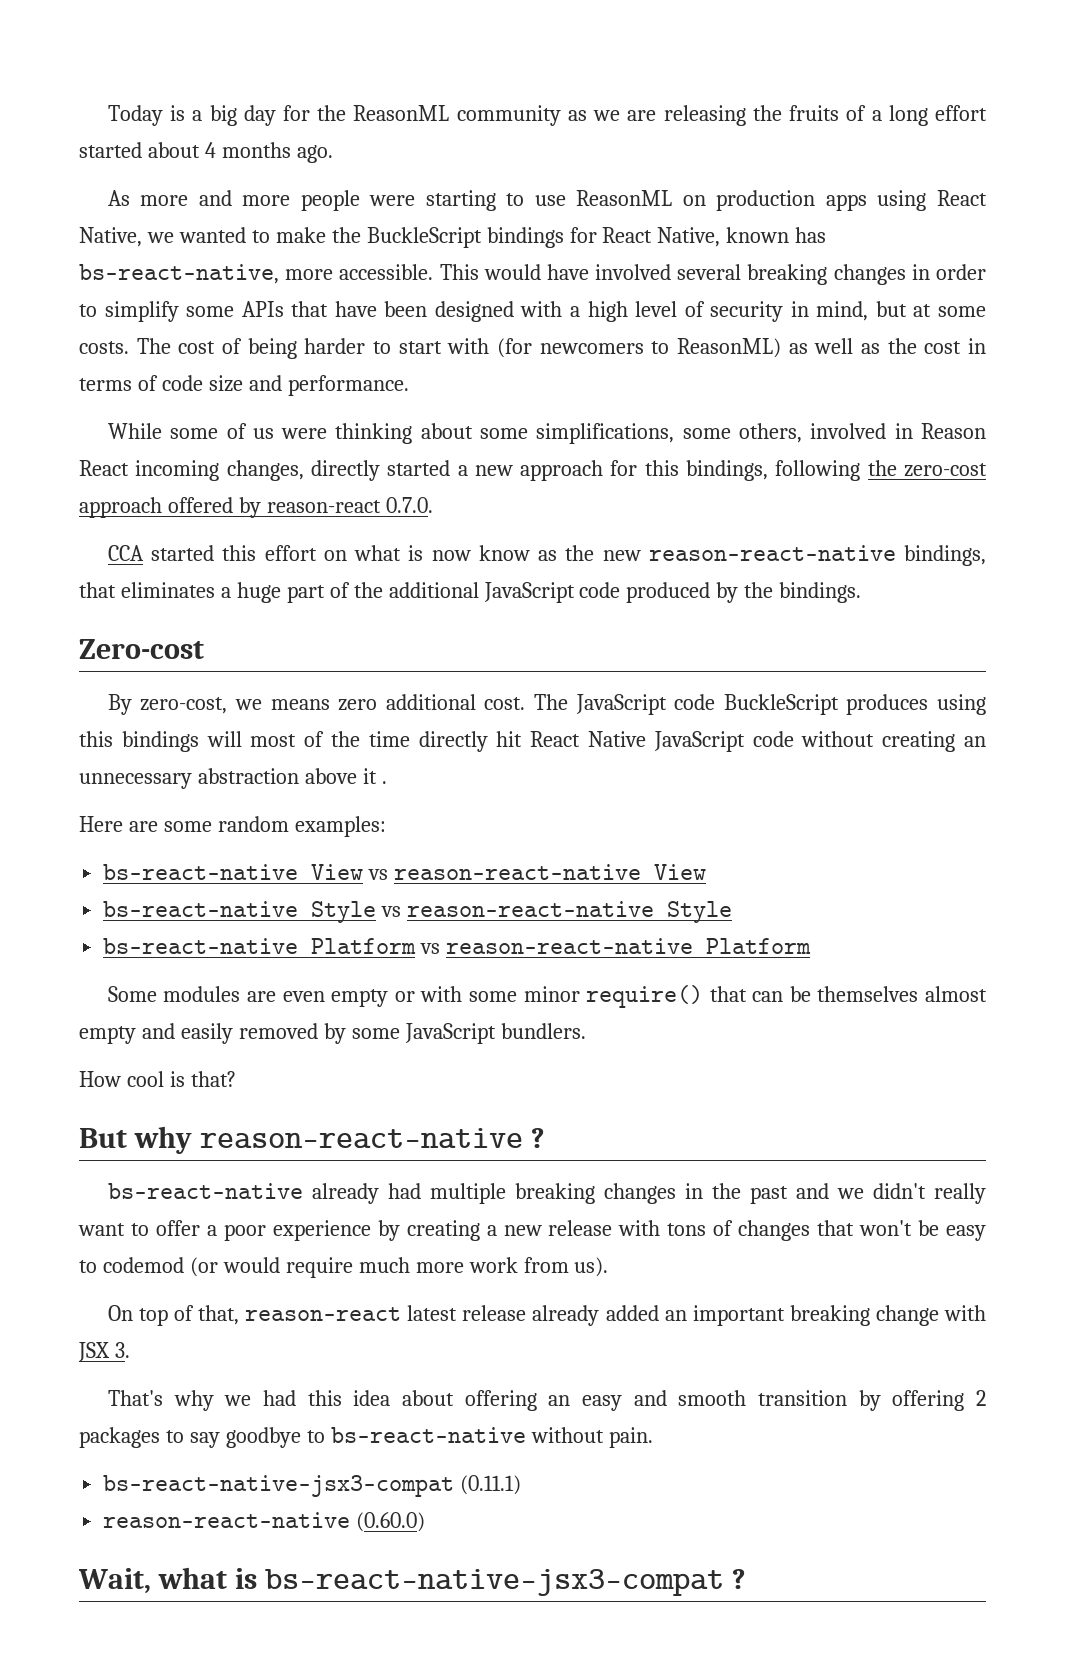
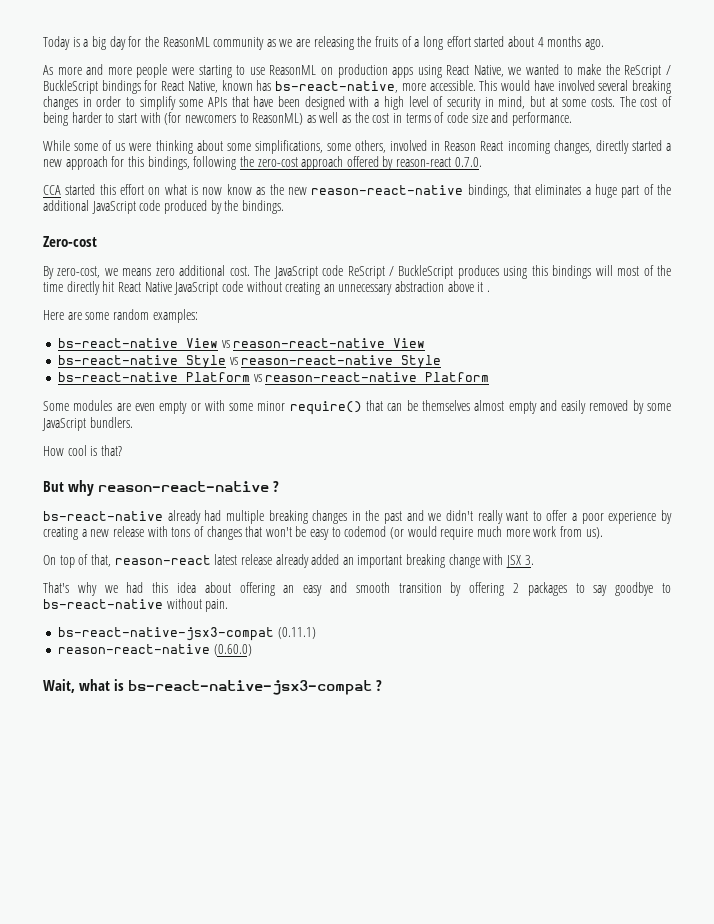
- As more and more people were starting to use ReasonML on production apps using React Native, we wanted to make the BuckleScript bindings for React Native, known has bs-react-native, more accessible.
+ As more and more people were starting to use ReasonML on production apps using React Native, we wanted to make the ReScript / BuckleScript bindings for React Native, known has bs-react-native, more accessible.
- The JavaScript code BuckleScript produces using this bindings will most of the time directly hit React Native JavaScript code without creating an unnecessary abstraction above it .
+ The JavaScript code ReScript / BuckleScript produces using this bindings will most of the time directly hit React Native JavaScript code without creating an unnecessary abstraction above it .

